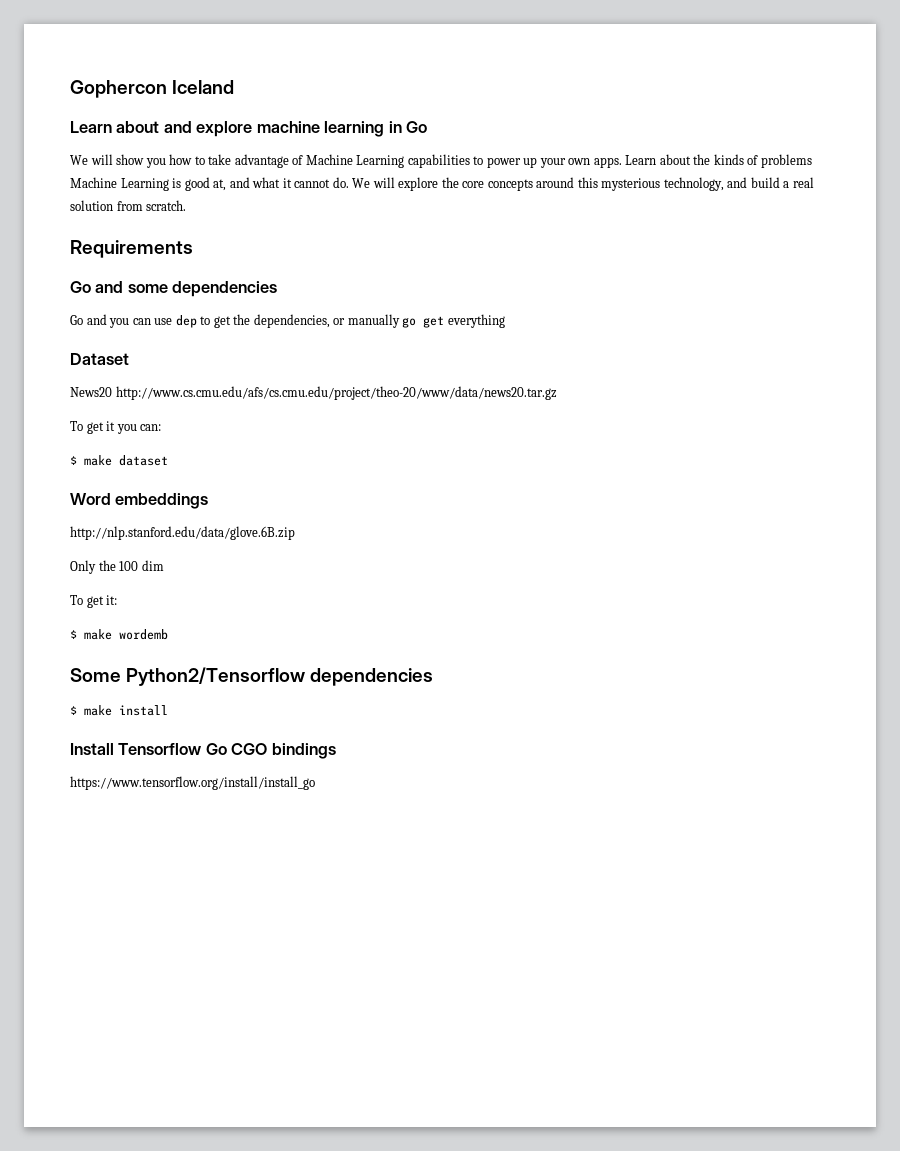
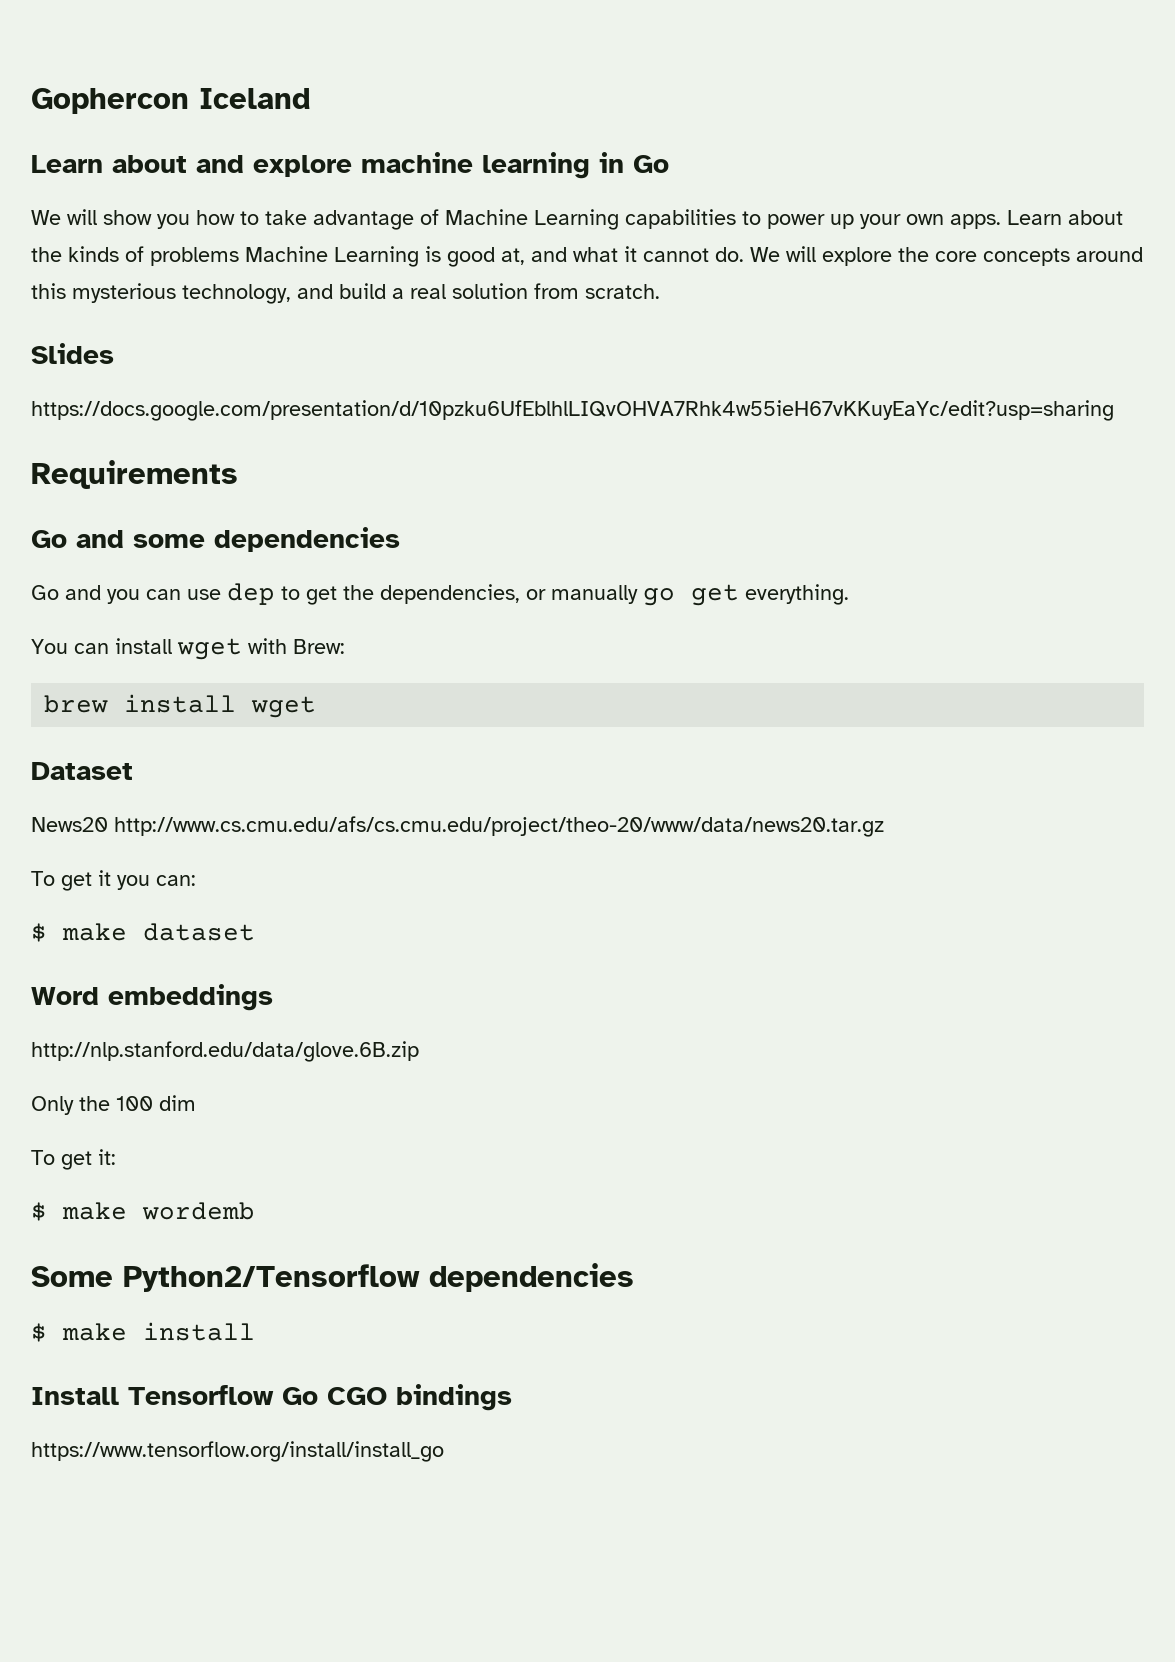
+ Slides
+ https://docs.google.com/presentation/d/10pzku6UfEblhlLIQvOHVA7Rhk4w55ieH67vKKuyEaYc/edit?usp=sharing
- Go and you can use dep to get the dependencies, or manually go get everything
+ Go and you can use dep to get the dependencies, or manually go get everything.
+ You can install wget with Brew:
+ brew install wget

